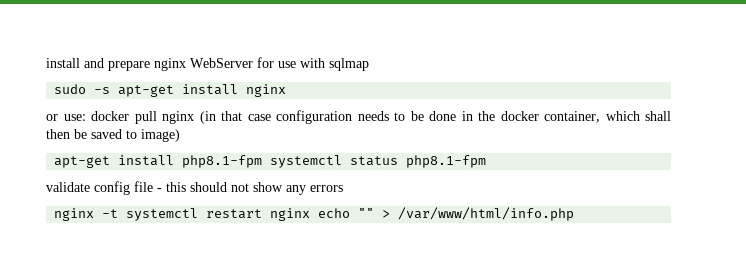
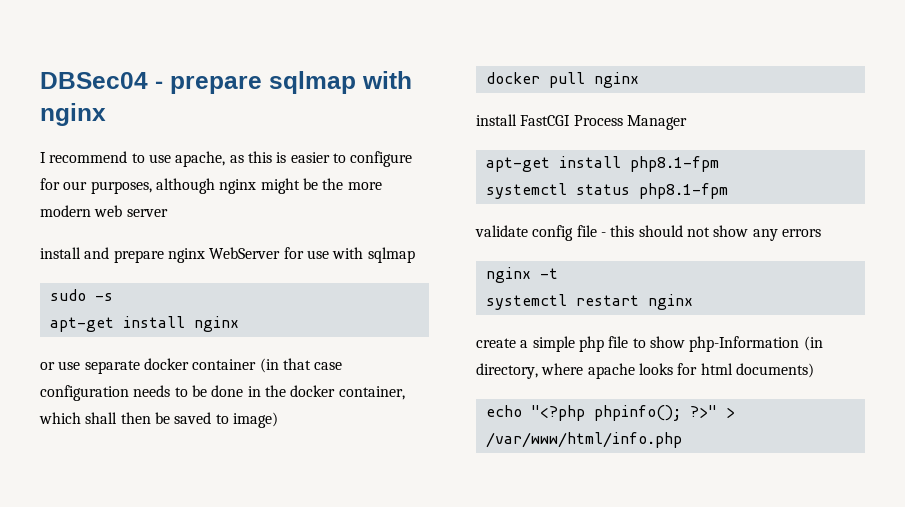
+ DBSec04 - prepare sqlmap with nginx
+ I recommend to use apache, as this is easier to configure for our purposes, although nginx might be the more modern web server
- sudo -s apt-get install nginx
+ sudo -s
+ apt-get install nginx
- or use: docker pull nginx (in that case configuration needs to be done in the docker container, which shall then be saved to image)
+ or use separate docker container (in that case configuration needs to be done in the docker container, which shall then be saved to image)
+ docker pull nginx
+ install FastCGI Process Manager
- apt-get install php8.1-fpm systemctl status php8.1-fpm
+ apt-get install php8.1-fpm
+ systemctl status php8.1-fpm
- nginx -t systemctl restart nginx echo "" > /var/www/html/info.php
+ nginx -t
+ systemctl restart nginx
+ create a simple php file to show php-Information (in directory, where apache looks for html documents)
+ echo "<?php phpinfo(); ?>" > /var/www/html/info.php

